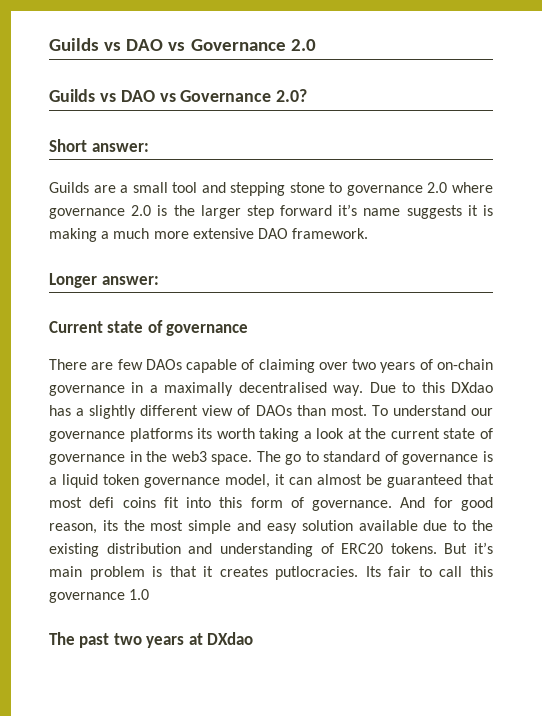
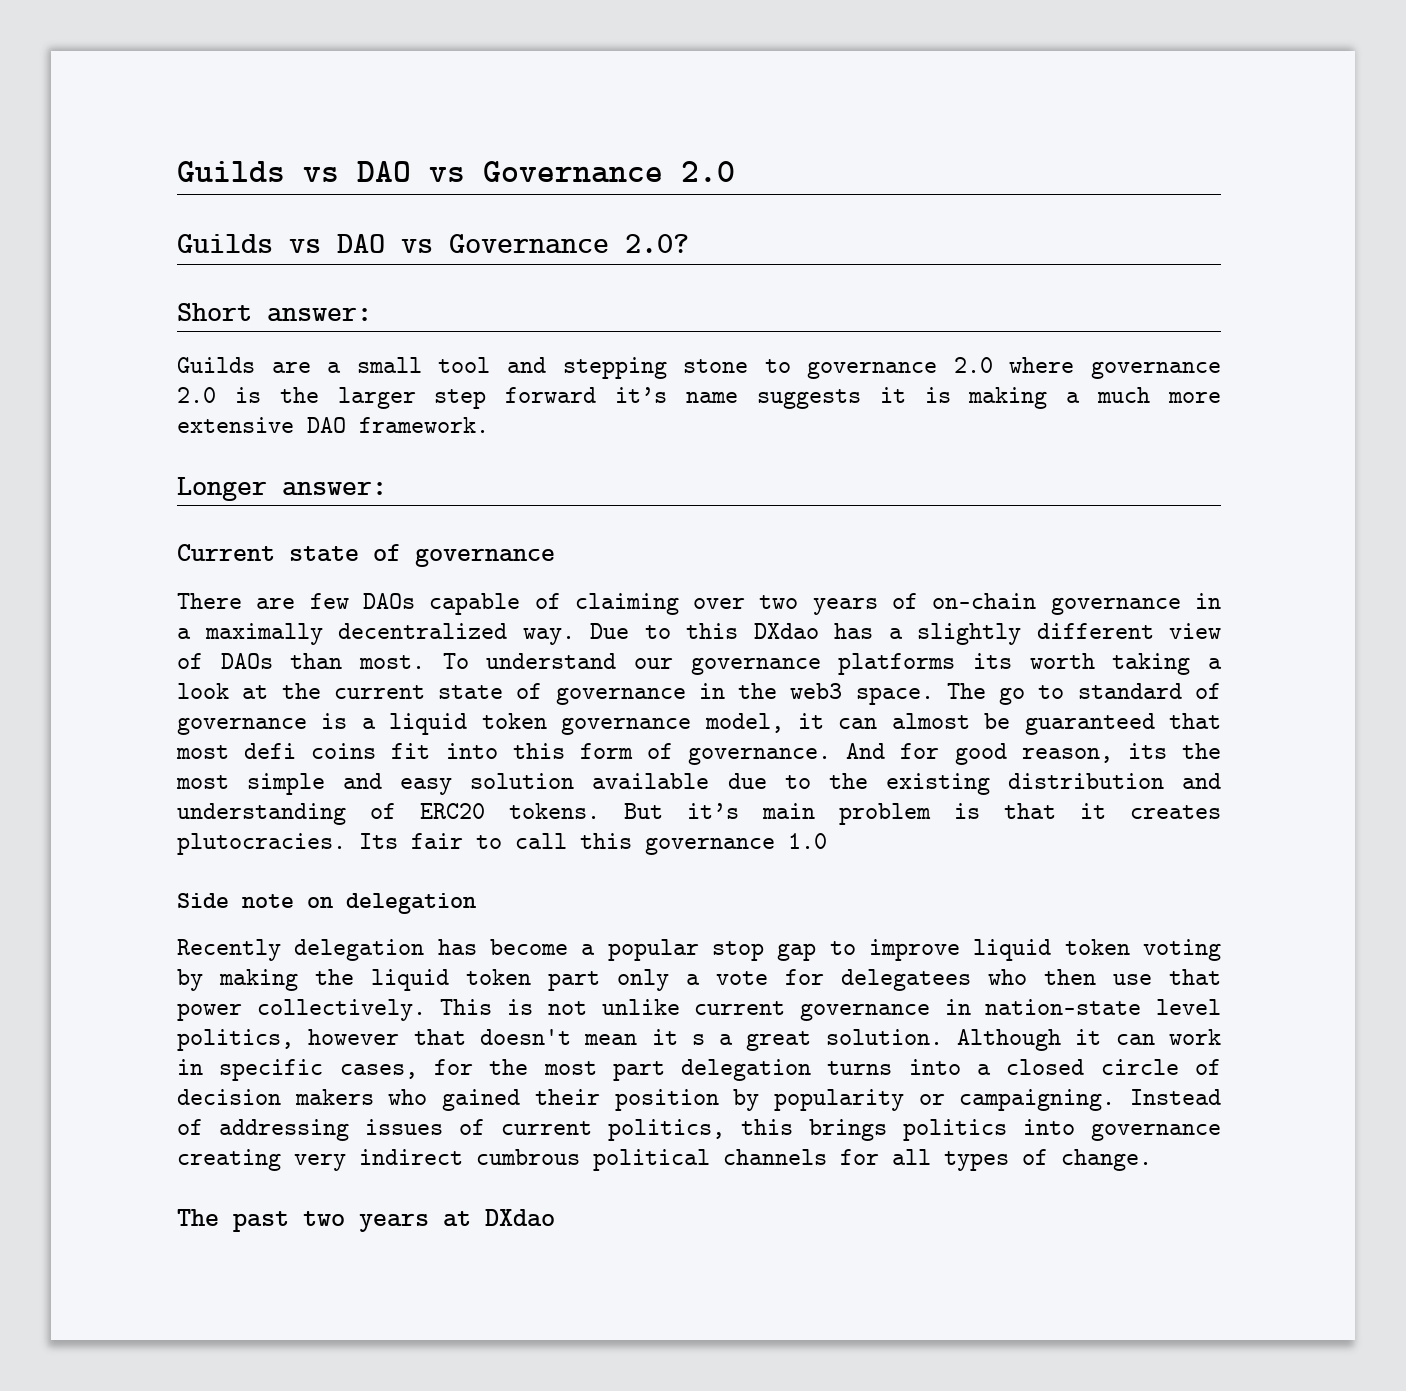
- There are few DAOs capable of claiming over two years of on-chain governance in a maximally decentralised way.
+ There are few DAOs capable of claiming over two years of on-chain governance in a maximally decentralized way.
- But it’s main problem is that it creates putlocracies.
+ But it’s main problem is that it creates plutocracies.
+ Side note on delegation
+ Recently delegation has become a popular stop gap to improve liquid token voting by making the liquid token part only a vote for delegatees who then use that power collectively. This is not unlike current governance in nation-state level politics, however that doesn't mean it s a great solution. Although it can work in specific cases, for the most part delegation turns into a closed circle of decision makers who gained their position by popularity or campaigning. Instead of addressing issues of current politics, this brings politics into governance creating very indirect cumbrous political channels for all types of change.

